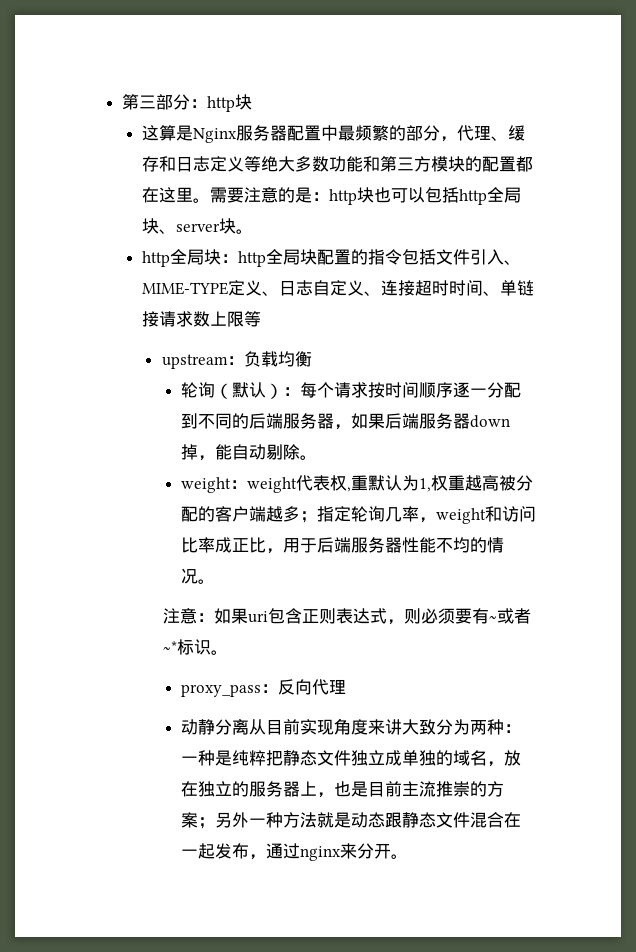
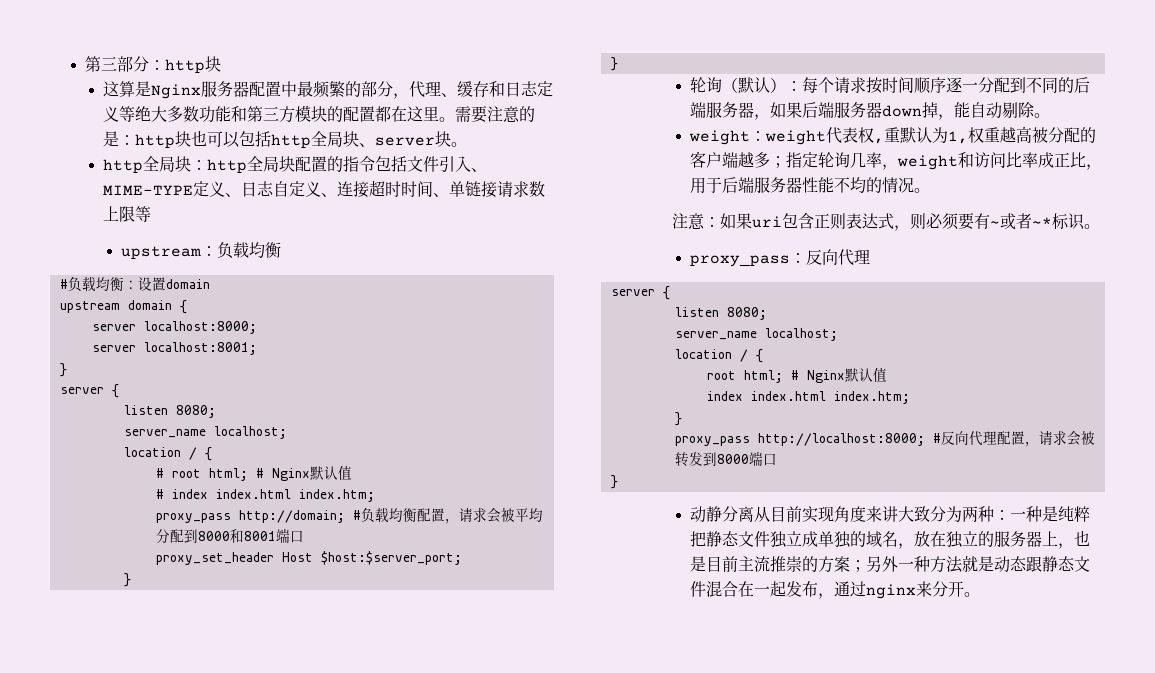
+ #负载均衡：设置domain
+ upstream domain {
+ server localhost:8000;
+ server localhost:8001;
+ }
+ server {
+ listen 8080;
+ server_name localhost;
+ location / {
+ # root html; # Nginx默认值
+ # index index.html index.htm;
+ proxy_pass http://domain; #负载均衡配置，请求会被平均分配到8000和8001端口
+ proxy_set_header Host $host:$server_port;
+ }
+ }
  proxy_pass：反向代理
+ server {
+ listen 8080;
+ server_name localhost;
+ location / {
+ root html; # Nginx默认值
+ index index.html index.htm;
+ }
+ proxy_pass http://localhost:8000; #反向代理配置，请求会被转发到8000端口
+ }

